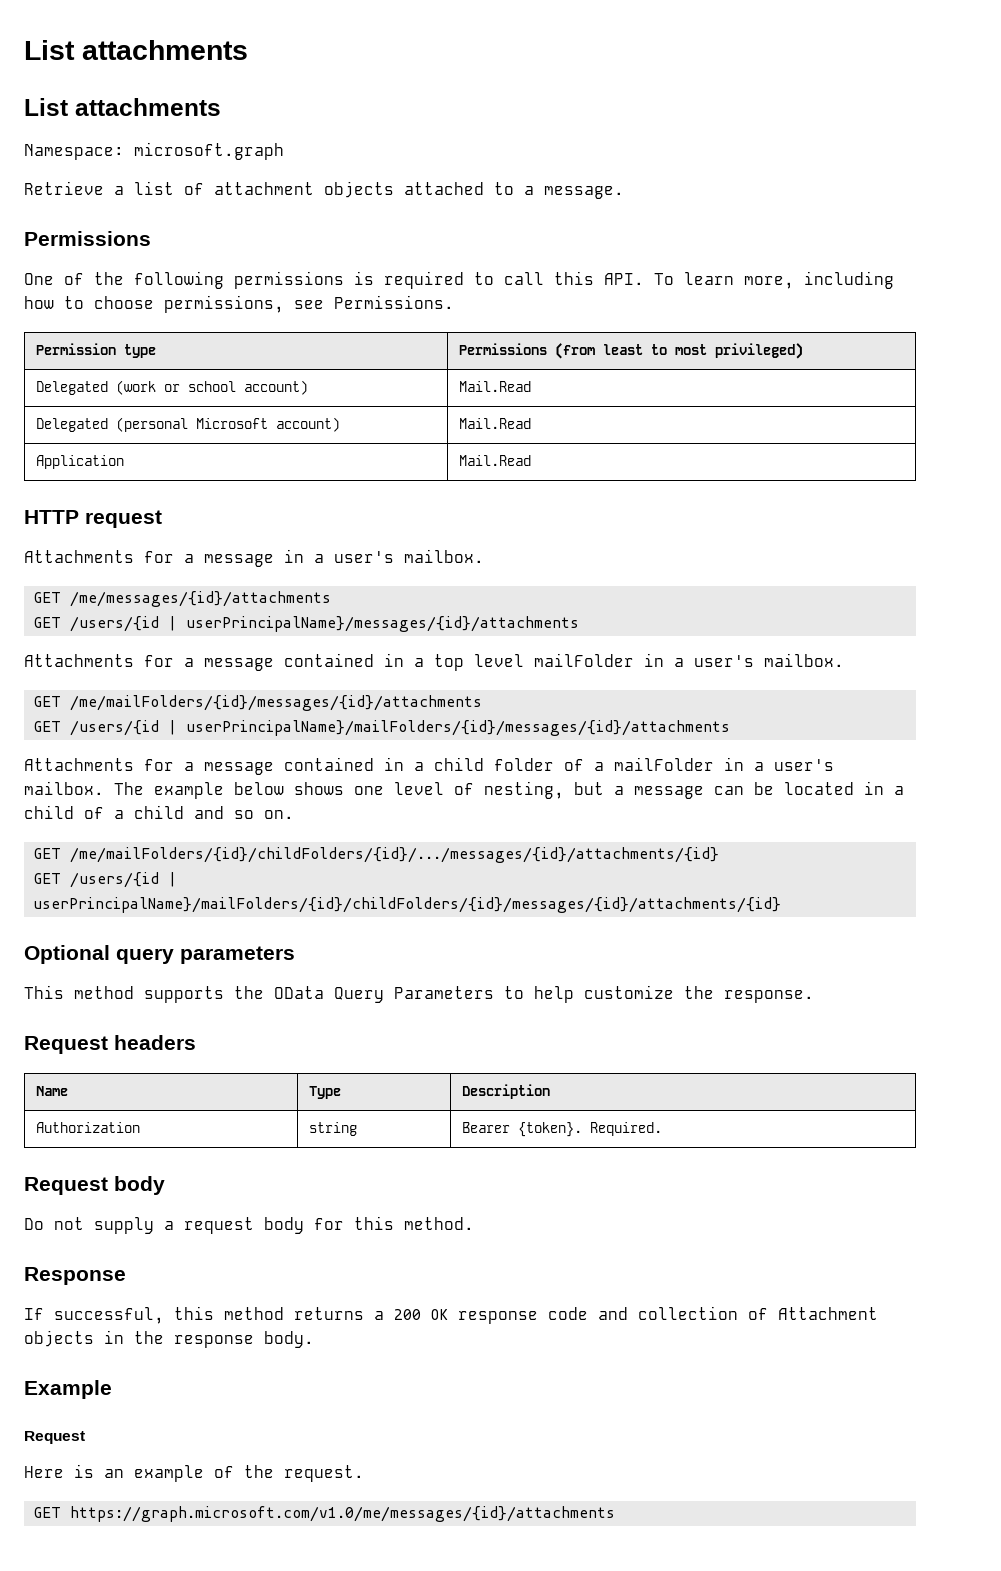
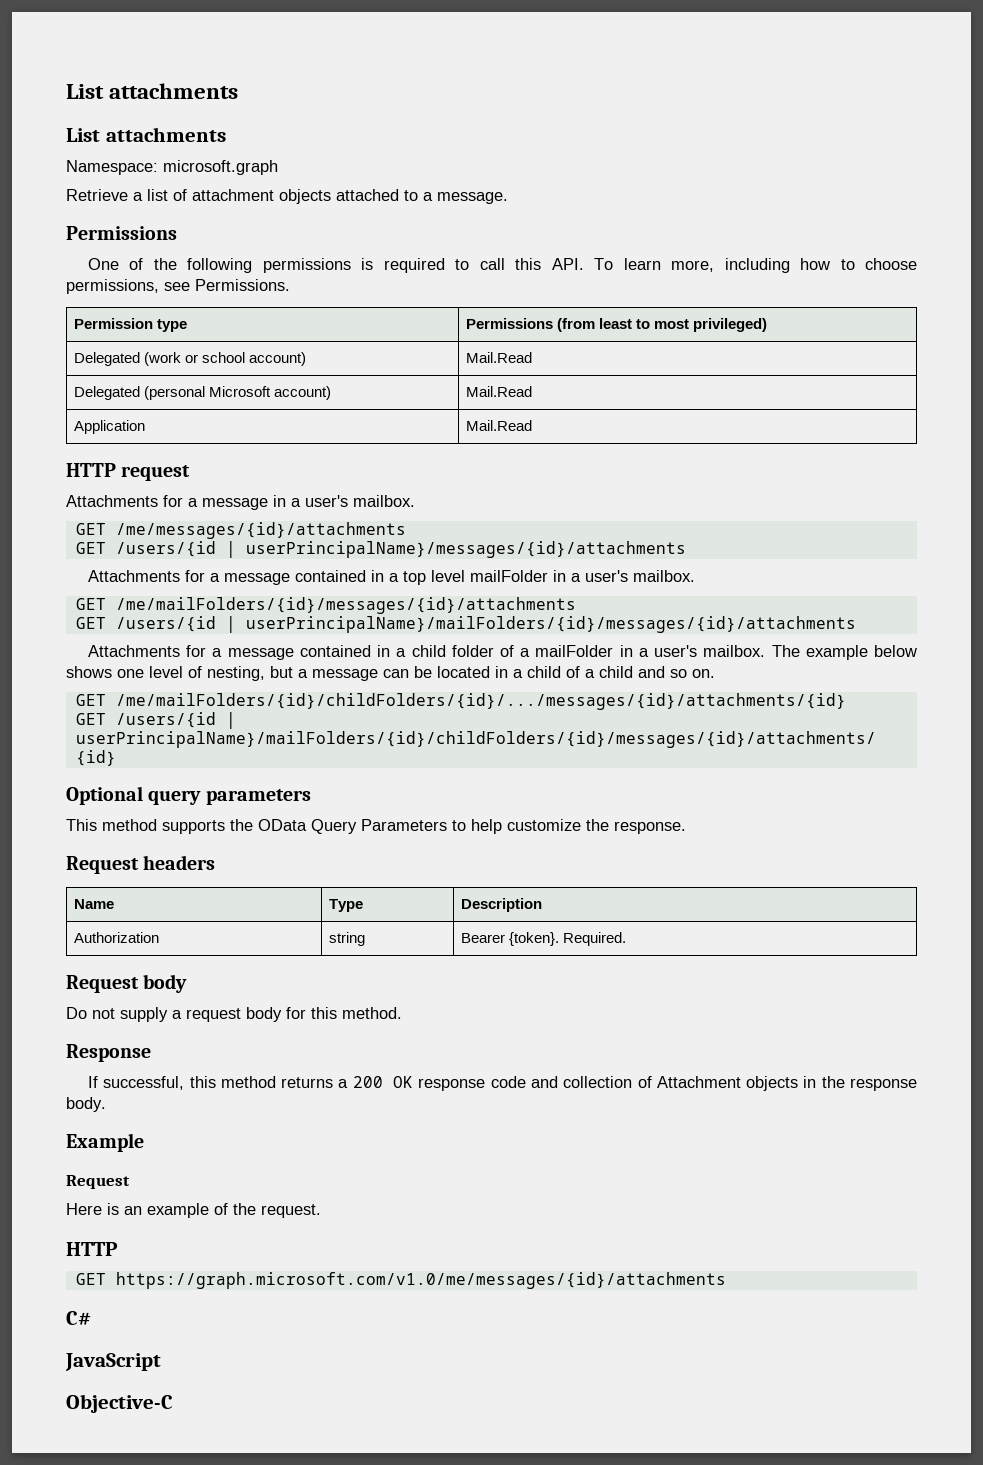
  Here is an example of the request.
+ HTTP
+ C#
+ JavaScript
+ Objective-C

